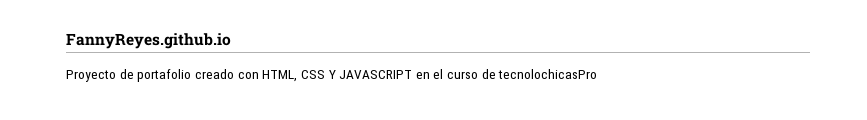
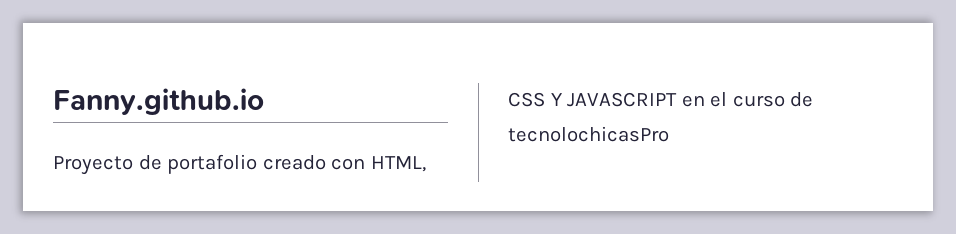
- FannyReyes.github.io
+ Fanny.github.io

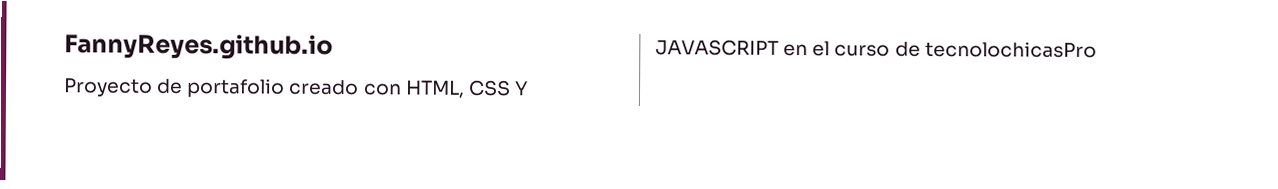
- Fanny.github.io
+ FannyReyes.github.io

